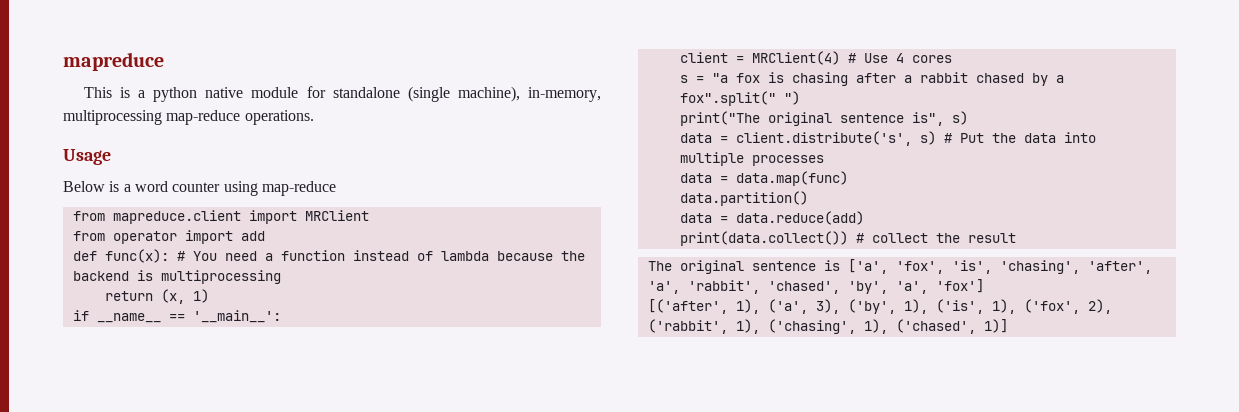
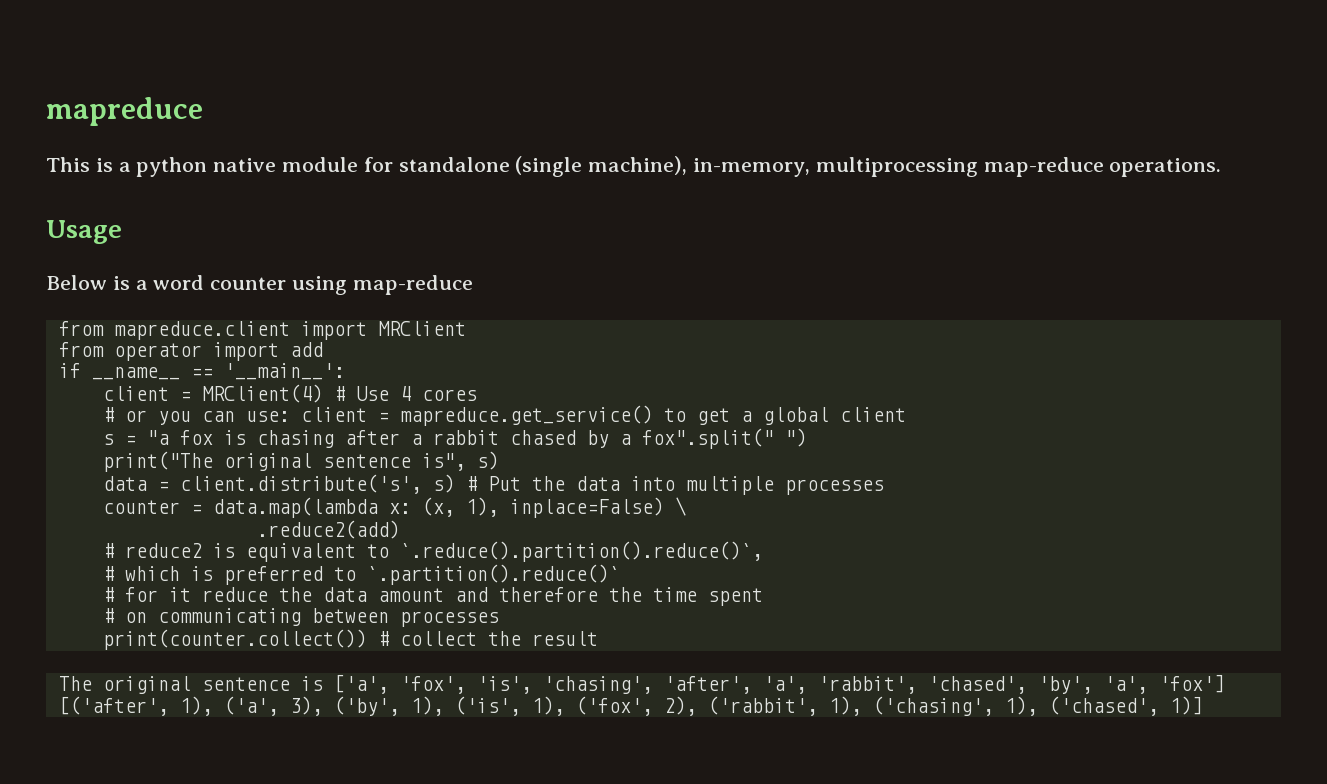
- def func(x): # You need a function instead of lambda because the backend is multiprocessing
- return (x, 1)
+ # or you can use: client = mapreduce.get_service() to get a global client
- data = data.map(func)
- data.partition()
- data = data.reduce(add)
- print(data.collect()) # collect the result
+ counter = data.map(lambda x: (x, 1), inplace=False) \
+ .reduce2(add)
+ # reduce2 is equivalent to `.reduce().partition().reduce()`,
+ # which is preferred to `.partition().reduce()`
+ # for it reduce the data amount and therefore the time spent
+ # on communicating between processes
+ print(counter.collect()) # collect the result

